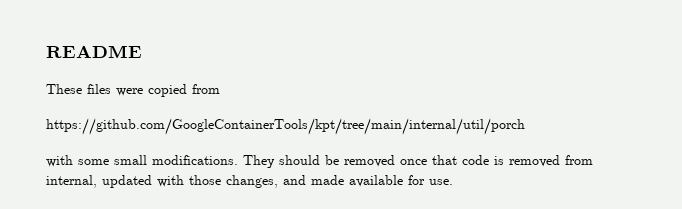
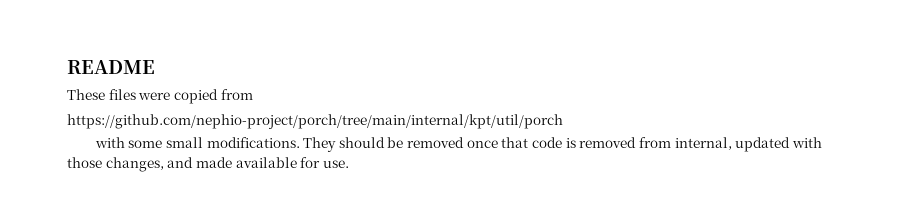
- https://github.com/GoogleContainerTools/kpt/tree/main/internal/util/porch
+ https://github.com/nephio-project/porch/tree/main/internal/kpt/util/porch

